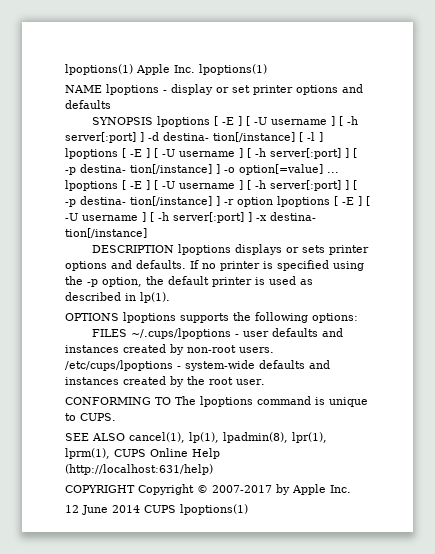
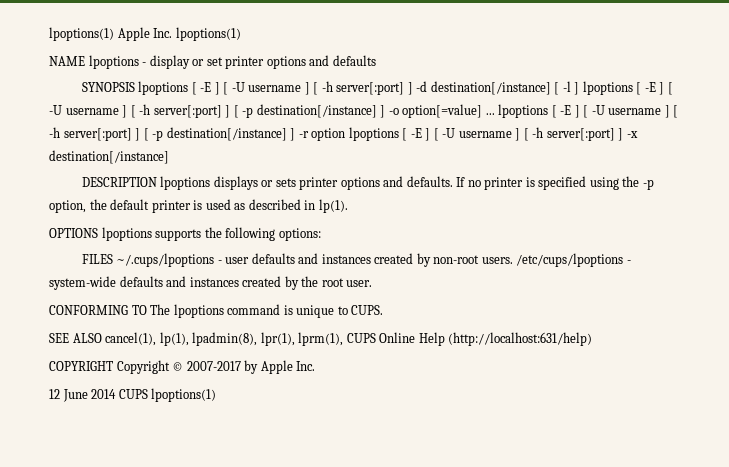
- SYNOPSIS lpoptions [ -E ] [ -U username ] [ -h server[:port] ] -d destina‐ tion[/instance] [ -l ] lpoptions [ -E ] [ -U username ] [ -h server[:port] ] [ -p destina‐ tion[/instance] ] -o option[=value] ... lpoptions [ -E ] [ -U username ] [ -h server[:port] ] [ -p destina‐ tion[/instance] ] -r option lpoptions [ -E ] [ -U username ] [ -h server[:port] ] -x destina‐ tion[/instance]
+ SYNOPSIS lpoptions [ -E ] [ -U username ] [ -h server[:port] ] -d destination[/instance] [ -l ] lpoptions [ -E ] [ -U username ] [ -h server[:port] ] [ -p destination[/instance] ] -o option[=value] ... lpoptions [ -E ] [ -U username ] [ -h server[:port] ] [ -p destination[/instance] ] -r option lpoptions [ -E ] [ -U username ] [ -h server[:port] ] -x destination[/instance]

